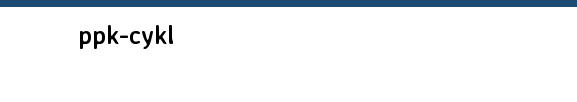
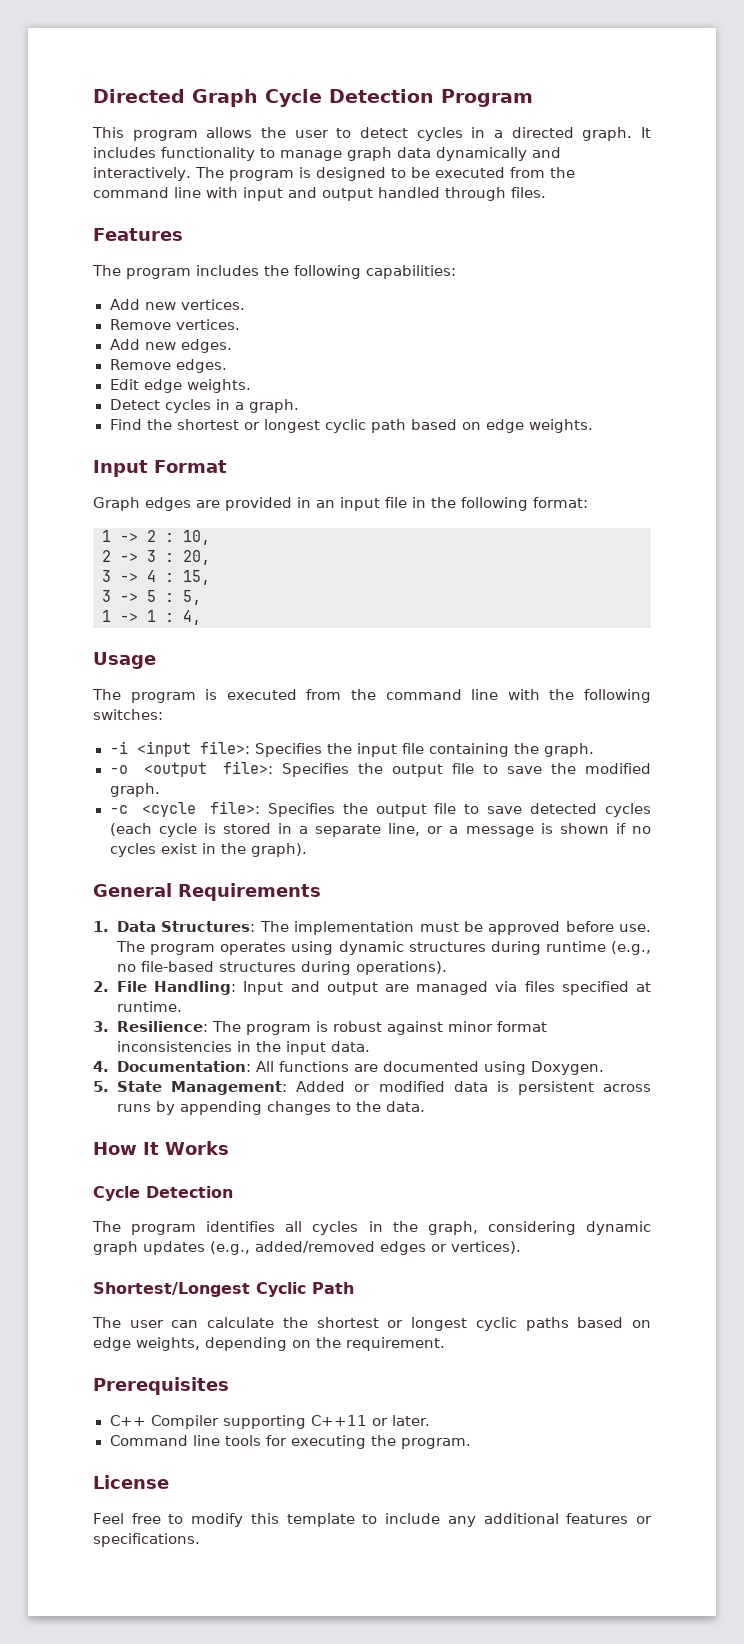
- ppk-cykl
+ Directed Graph Cycle Detection Program
+ This program allows the user to detect cycles in a directed graph. It includes functionality to manage graph data dynamically and interactively. The program is designed to be executed from the command line with input and output handled through files.
+ Features
+ The program includes the following capabilities:
+ Add new vertices.
+ Remove vertices.
+ Add new edges.
+ Remove edges.
+ Edit edge weights.
+ Detect cycles in a graph.
+ Find the shortest or longest cyclic path based on edge weights.
+ Input Format
+ Graph edges are provided in an input file in the following format:
+ 1 -> 2 : 10,
+ 2 -> 3 : 20,
+ 3 -> 4 : 15,
+ 3 -> 5 : 5,
+ 1 -> 1 : 4,
+ Usage
+ The program is executed from the command line with the following switches:
+ -i <input file>: Specifies the input file containing the graph.
+ -o <output file>: Specifies the output file to save the modified graph.
+ -c <cycle file>: Specifies the output file to save detected cycles (each cycle is stored in a separate line, or a message is shown if no cycles exist in the graph).
+ General Requirements
+ 1. Data Structures: The implementation must be approved before use. The program operates using dynamic structures during runtime (e.g., no file-based structures during operations).
+ 2. File Handling: Input and output are managed via files specified at runtime.
+ 3. Resilience: The program is robust against minor format inconsistencies in the input data.
+ 4. Documentation: All functions are documented using Doxygen.
+ 5. State Management: Added or modified data is persistent across runs by appending changes to the data.
+ How It Works
+ Cycle Detection
+ The program identifies all cycles in the graph, considering dynamic graph updates (e.g., added/removed edges or vertices).
+ Shortest/Longest Cyclic Path
+ The user can calculate the shortest or longest cyclic paths based on edge weights, depending on the requirement.
+ Prerequisites
+ C++ Compiler supporting C++11 or later.
+ Command line tools for executing the program.
+ License
+ Feel free to modify this template to include any additional features or specifications.

